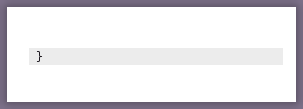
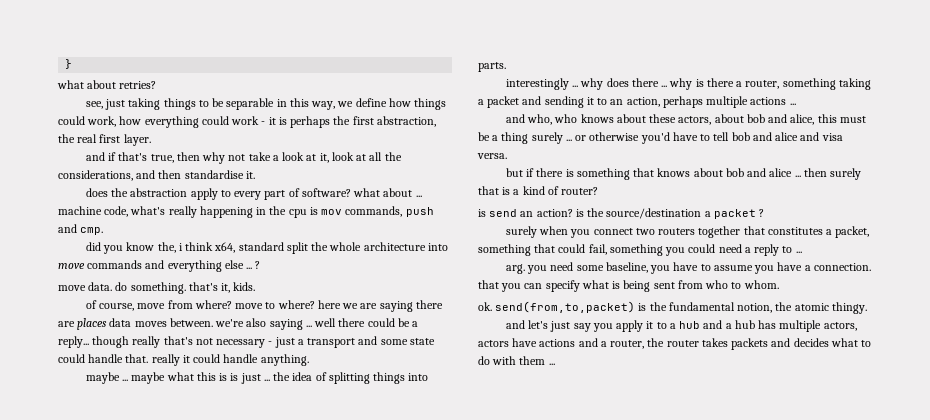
+ what about retries?
+ see, just taking things to be separable in this way, we define how things could work, how everything could work - it is perhaps the first abstraction, the real first layer.
+ and if that's true, then why not take a look at it, look at all the considerations, and then standardise it.
+ does the abstraction apply to every part of software? what about ... machine code, what's really happening in the cpu is mov commands, push and cmp.
+ did you know the, i think x64, standard split the whole architecture into move commands and everything else ... ?
+ move data. do something. that's it, kids.
+ of course, move from where? move to where? here we are saying there are places data moves between. we're also saying ... well there could be a reply... though really that's not necessary - just a transport and some state could handle that. really it could handle anything.
+ maybe ... maybe what this is is just ... the idea of splitting things into parts.
+ interestingly ... why does there ... why is there a router, something taking a packet and sending it to an action, perhaps multiple actions ...
+ and who, who knows about these actors, about bob and alice, this must be a thing surely ... or otherwise you'd have to tell bob and alice and visa versa.
+ but if there is something that knows about bob and alice ... then surely that is a kind of router?
+ is send an action? is the source/destination a packet ?
+ surely when you connect two routers together that constitutes a packet, something that could fail, something you could need a reply to ...
+ arg. you need some baseline, you have to assume you have a connection. that you can specify what is being sent from who to whom.
+ ok. send(from,to,packet) is the fundamental notion, the atomic thingy.
+ and let's just say you apply it to a hub and a hub has multiple actors, actors have actions and a router, the router takes packets and decides what to do with them ...

